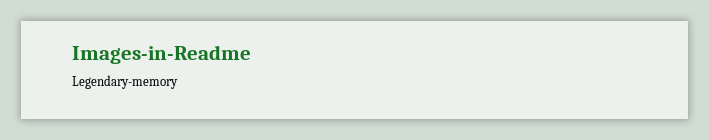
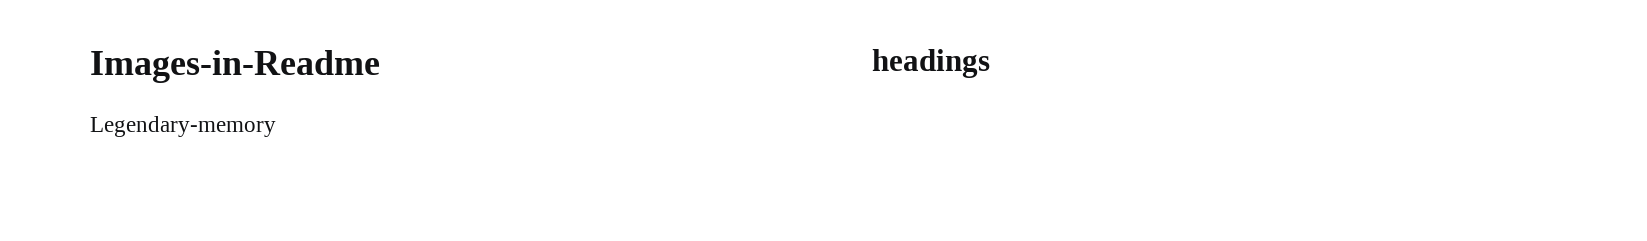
+ headings

